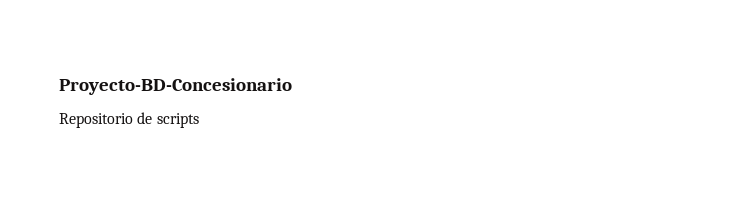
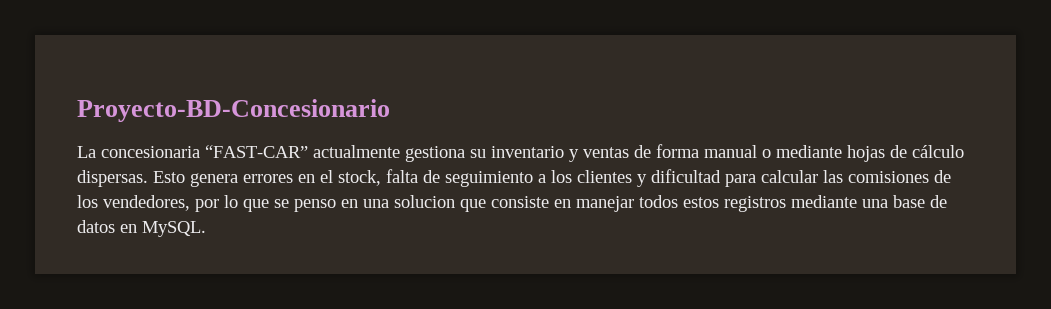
- Repositorio de scripts
+ La concesionaria “FAST-CAR” actualmente gestiona su inventario y ventas de forma manual o mediante hojas de cálculo dispersas. Esto genera errores en el stock, falta de seguimiento a los clientes y dificultad para calcular las comisiones de los vendedores, por lo que se penso en una solucion que consiste en manejar todos estos registros mediante una base de datos en MySQL.

